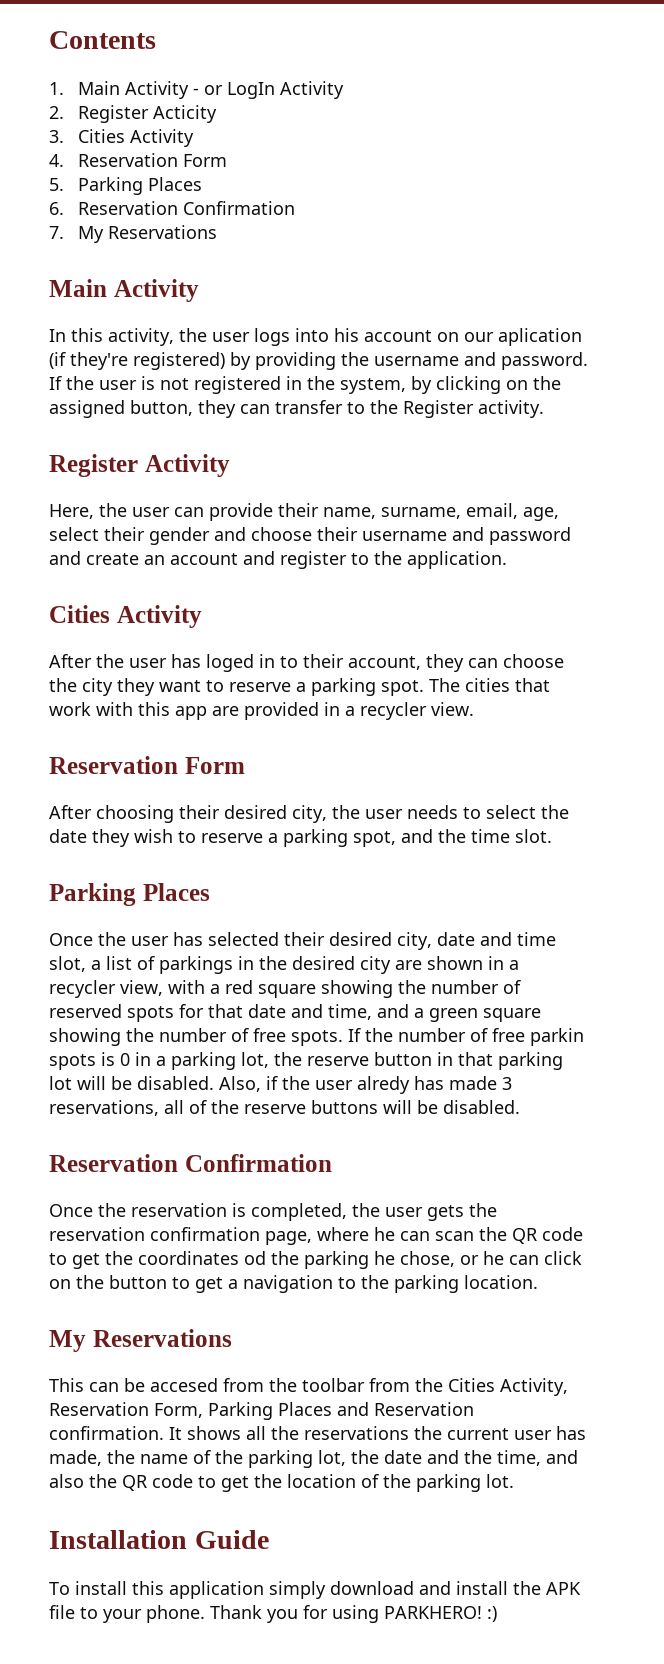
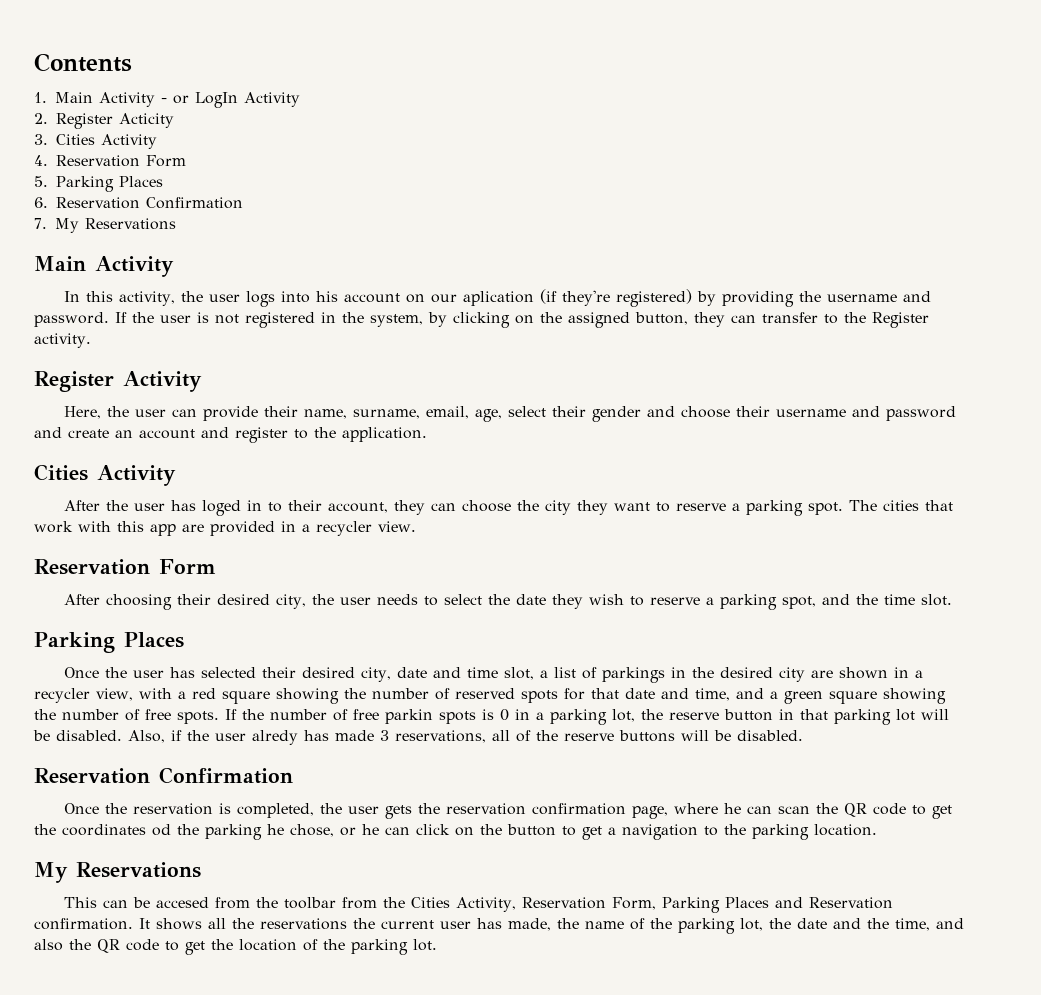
- Installation Guide
- To install this application simply download and install the APK file to your phone. Thank you for using PARKHERO! :)

